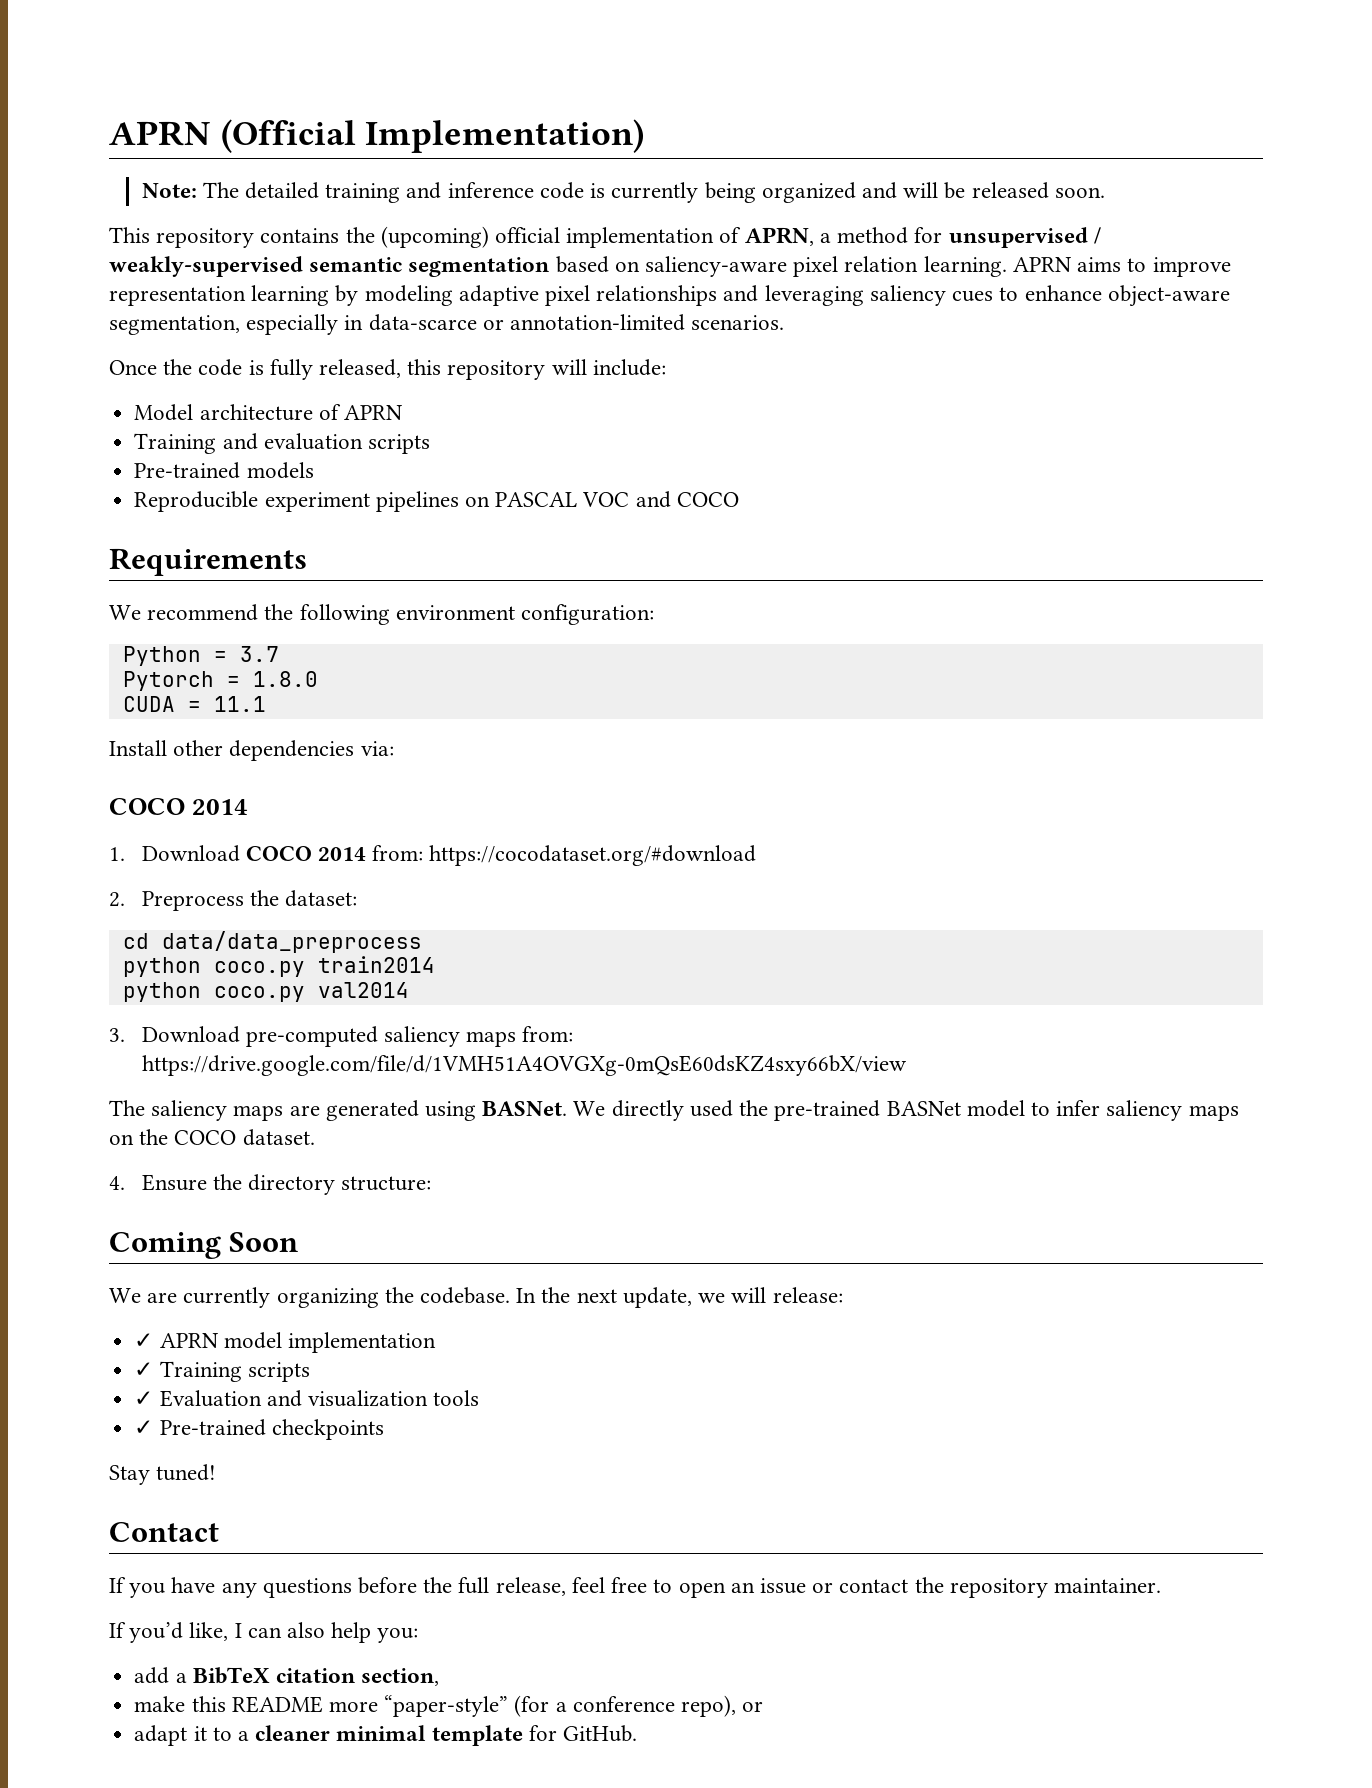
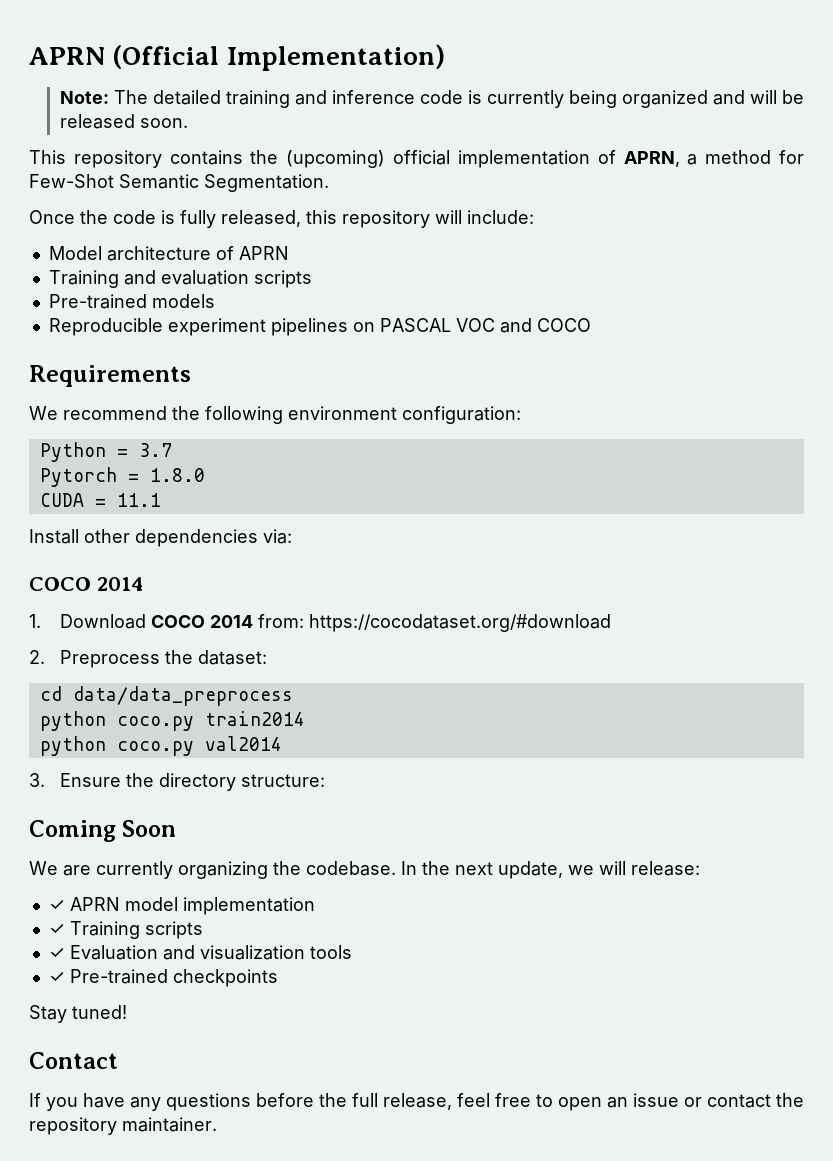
- This repository contains the (upcoming) official implementation of APRN, a method for unsupervised / weakly-supervised semantic segmentation based on saliency-aware pixel relation learning. APRN aims to improve representation learning by modeling adaptive pixel relationships and leveraging saliency cues to enhance object-aware segmentation, especially in data-scarce or annotation-limited scenarios.
+ This repository contains the (upcoming) official implementation of APRN, a method for Few-Shot Semantic Segmentation.
- 3. Download pre-computed saliency maps from: https://drive.google.com/file/d/1VMH51A4OVGXg-0mQsE60dsKZ4sxy66bX/view
- The saliency maps are generated using BASNet. We directly used the pre-trained BASNet model to infer saliency maps on the COCO dataset.
- 4. Ensure the directory structure:
+ 3. Ensure the directory structure:
- If you’d like, I can also help you:
- add a BibTeX citation section,
- make this README more “paper-style” (for a conference repo), or
- adapt it to a cleaner minimal template for GitHub.

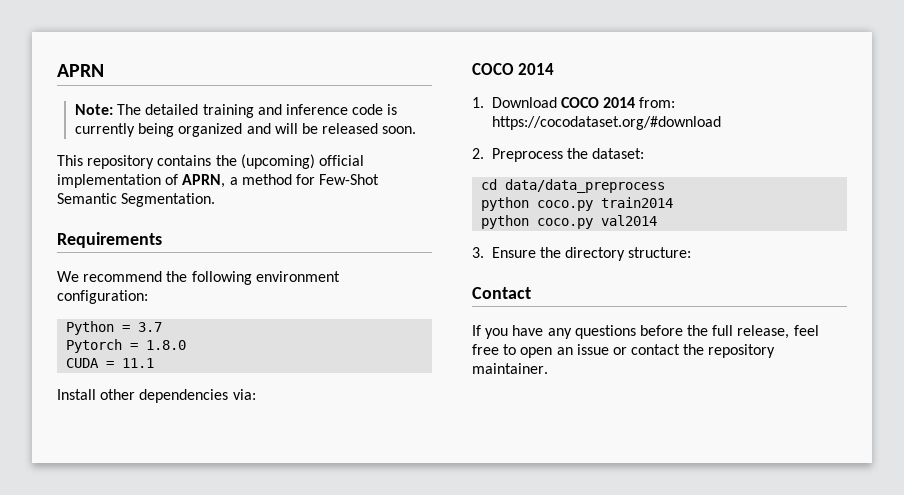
- APRN (Official Implementation)
+ APRN
- Once the code is fully released, this repository will include:
- Model architecture of APRN
- Training and evaluation scripts
- Pre-trained models
- Reproducible experiment pipelines on PASCAL VOC and COCO
- Coming Soon
- We are currently organizing the codebase. In the next update, we will release:
- ✓ APRN model implementation
- ✓ Training scripts
- ✓ Evaluation and visualization tools
- ✓ Pre-trained checkpoints
- Stay tuned!

